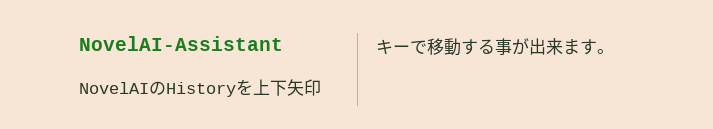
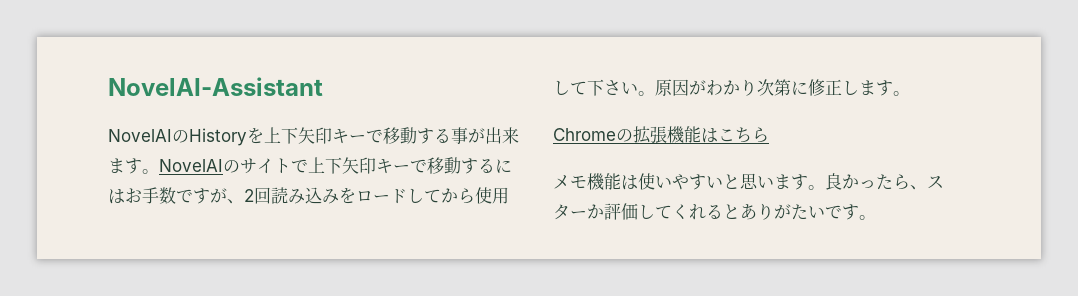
+ NovelAIのサイトで上下矢印キーで移動するにはお手数ですが、2回読み込みをロードしてから使用して下さい。原因がわかり次第に修正します。
+ Chromeの拡張機能はこちら
+ メモ機能は使いやすいと思います。良かったら、スターか評価してくれるとありがたいです。

